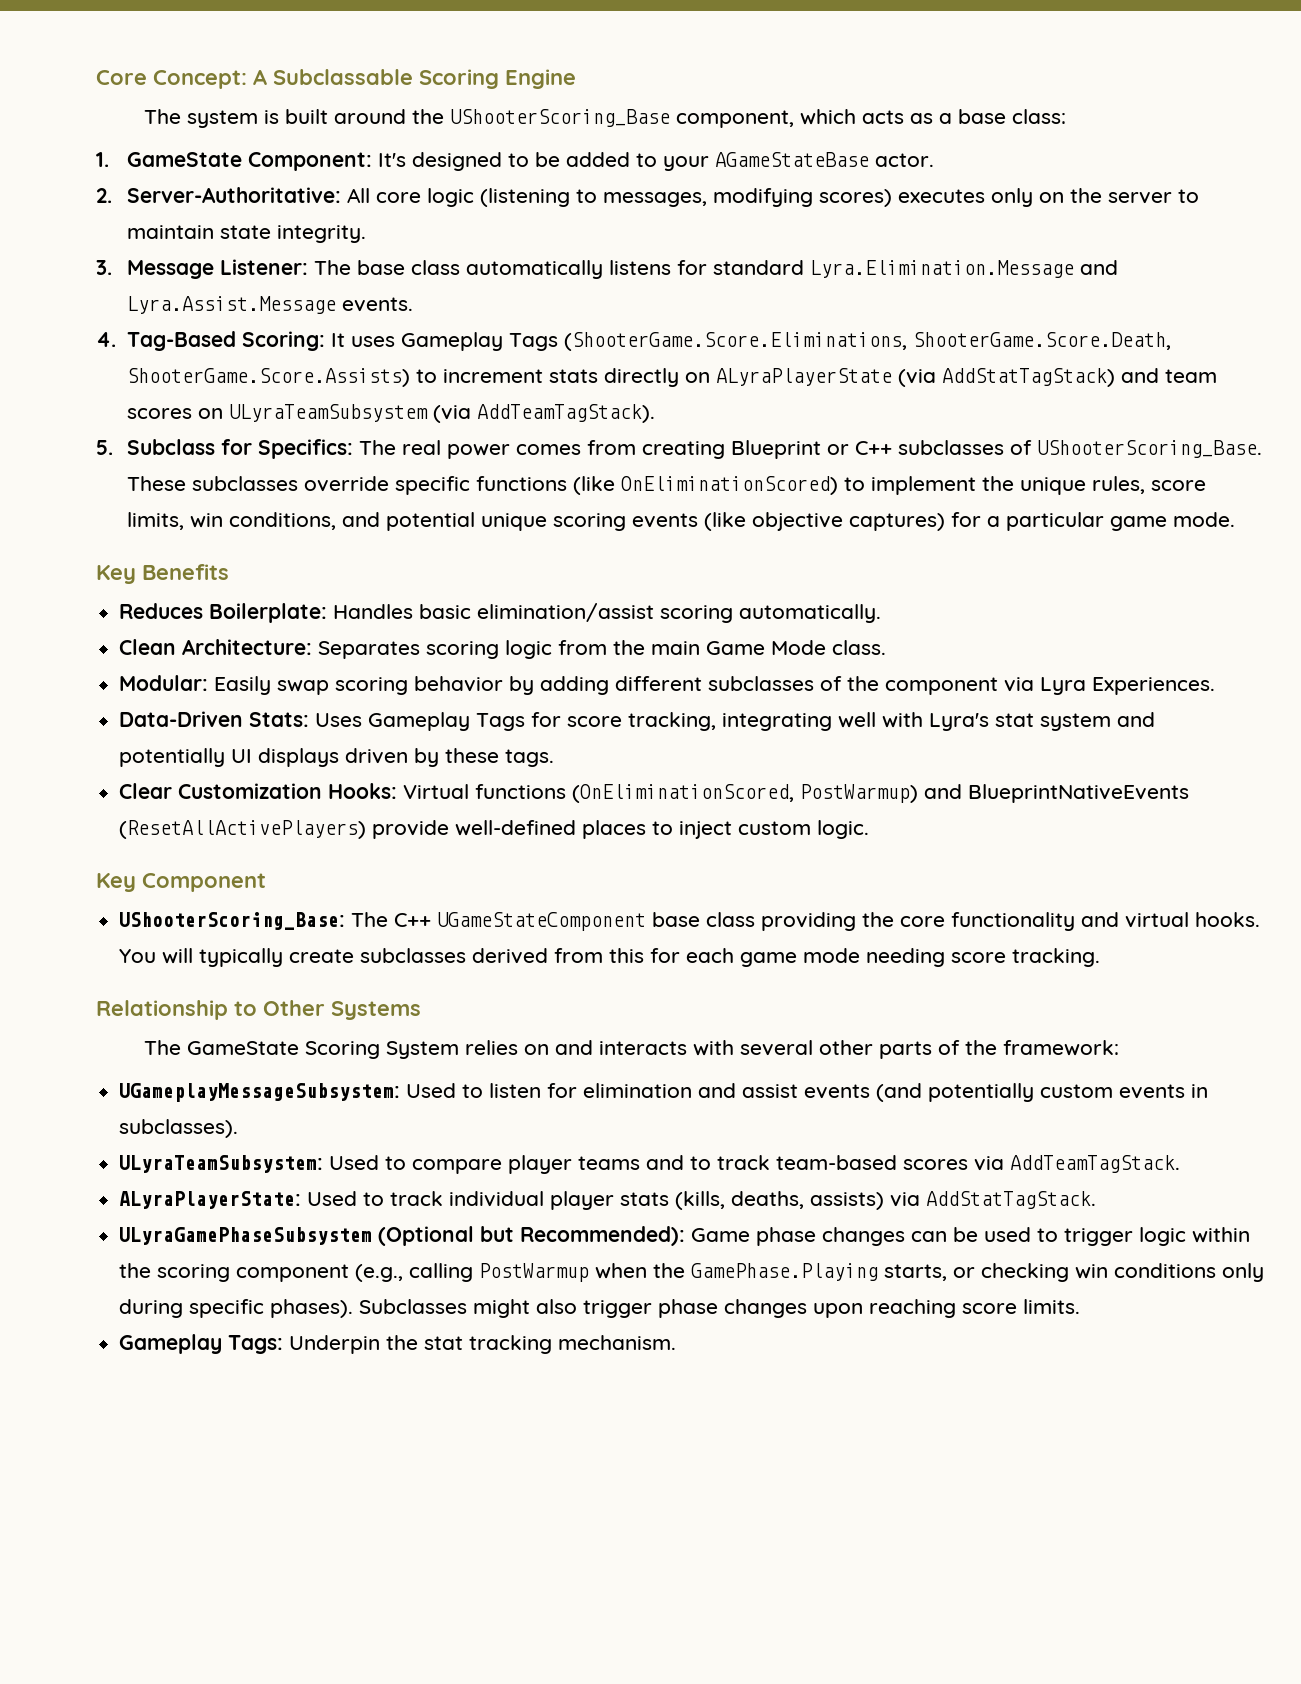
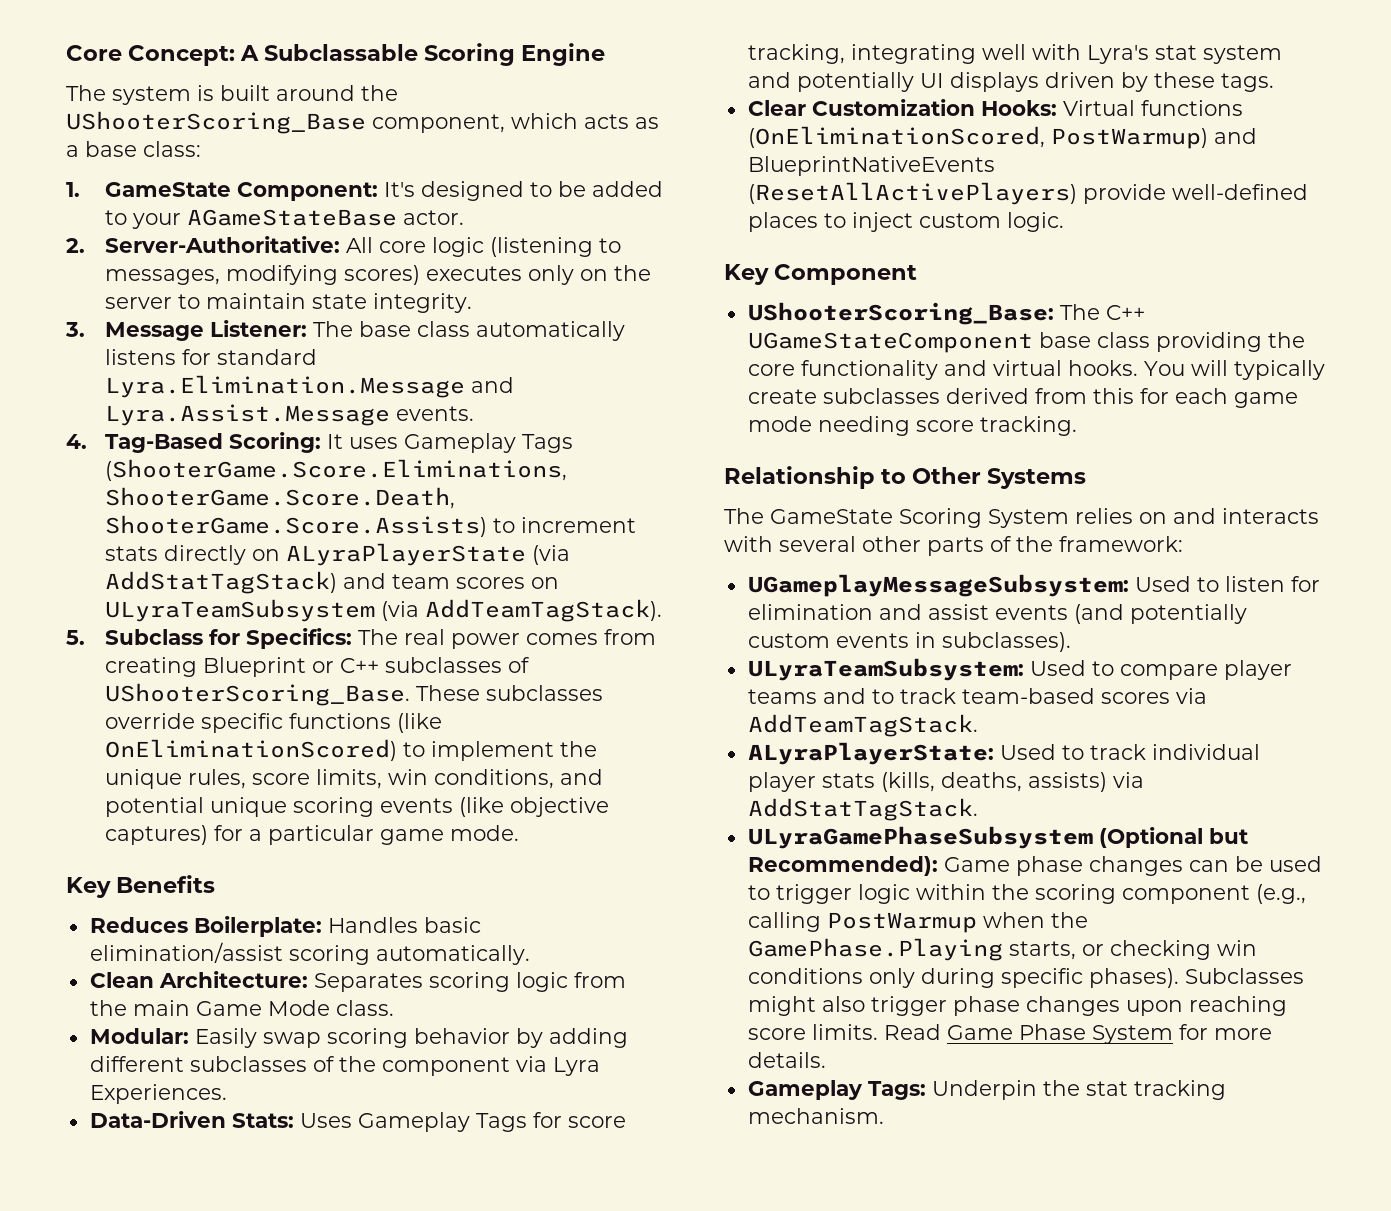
+ Read Game Phase System for more details.

